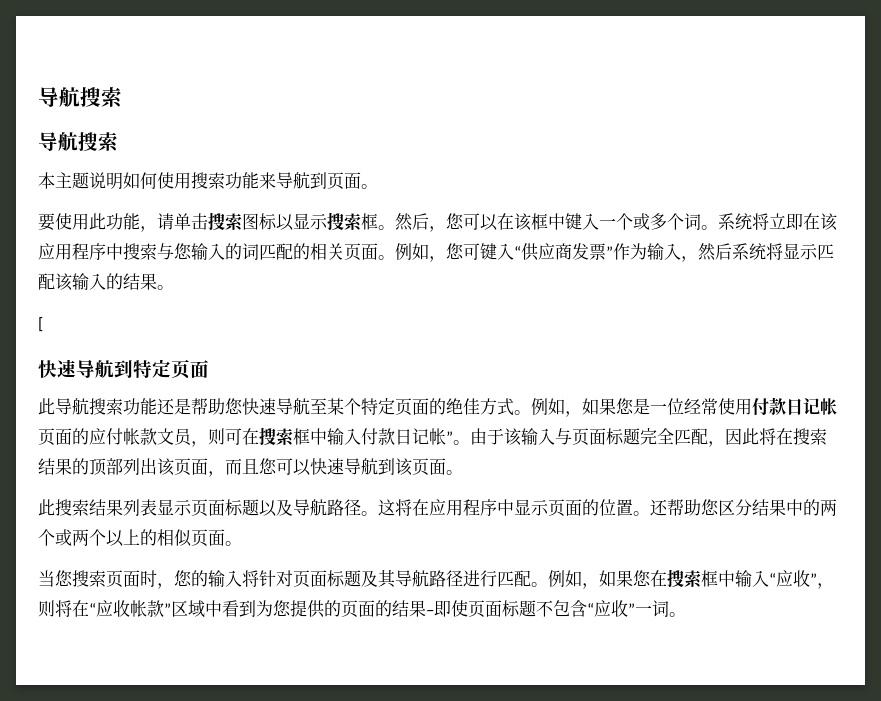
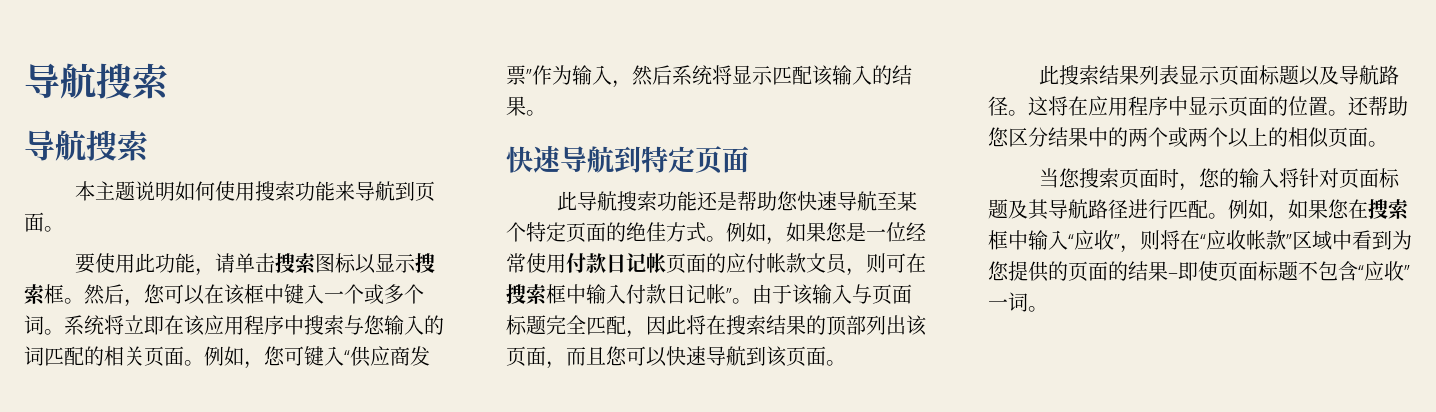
- [

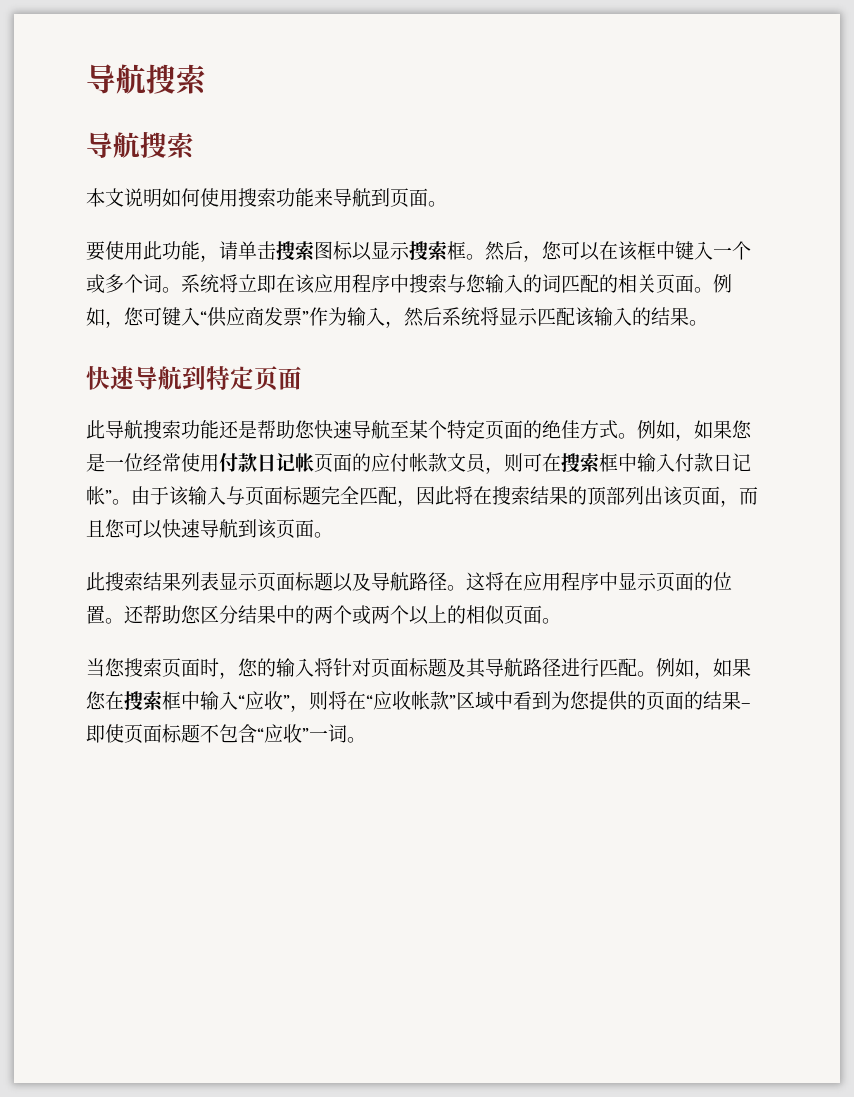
- 本主题说明如何使用搜索功能来导航到页面。
+ 本文说明如何使用搜索功能来导航到页面。

